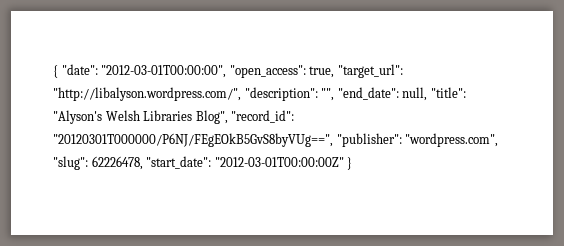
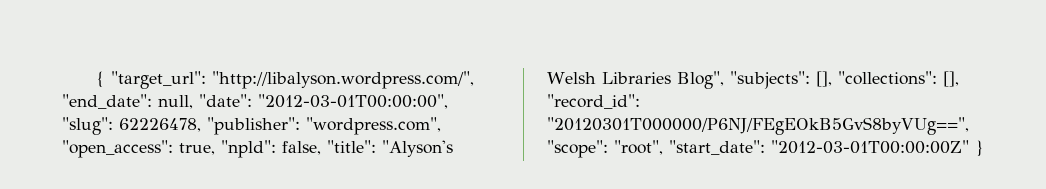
- { "date": "2012-03-01T00:00:00", "open_access": true, "target_url": "http://libalyson.wordpress.com/", "description": "", "end_date": null, "title": "Alyson's Welsh Libraries Blog", "record_id": "20120301T000000/P6NJ/FEgEOkB5GvS8byVUg==", "publisher": "wordpress.com", "slug": 62226478, "start_date": "2012-03-01T00:00:00Z" }
+ { "target_url": "http://libalyson.wordpress.com/", "end_date": null, "date": "2012-03-01T00:00:00", "slug": 62226478, "publisher": "wordpress.com", "open_access": true, "npld": false, "title": "Alyson's Welsh Libraries Blog", "subjects": [], "collections": [], "record_id": "20120301T000000/P6NJ/FEgEOkB5GvS8byVUg==", "scope": "root", "start_date": "2012-03-01T00:00:00Z" }

